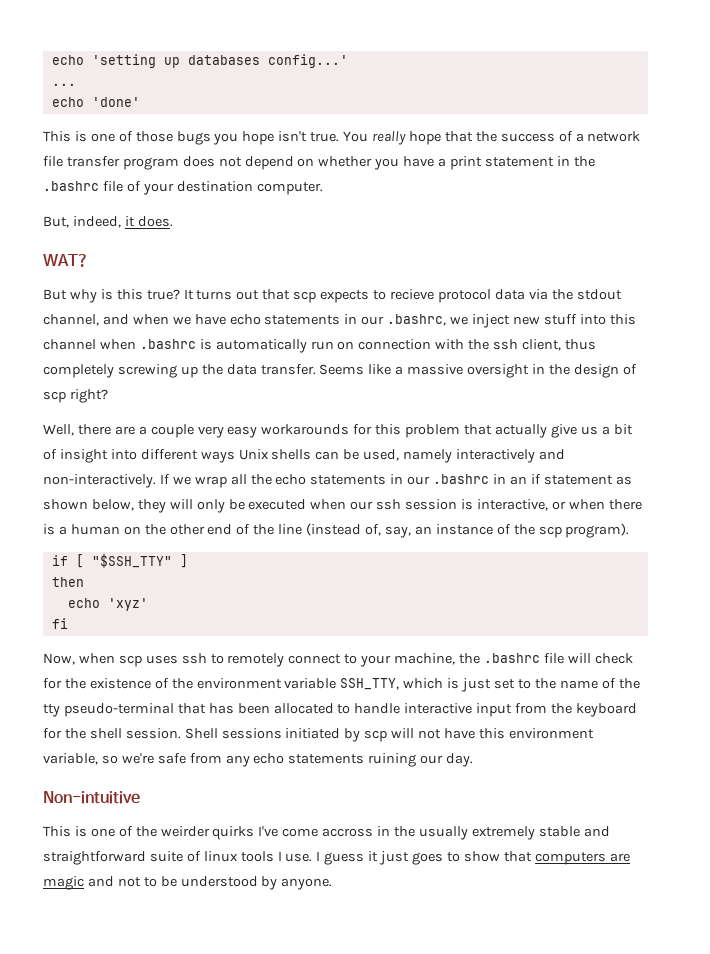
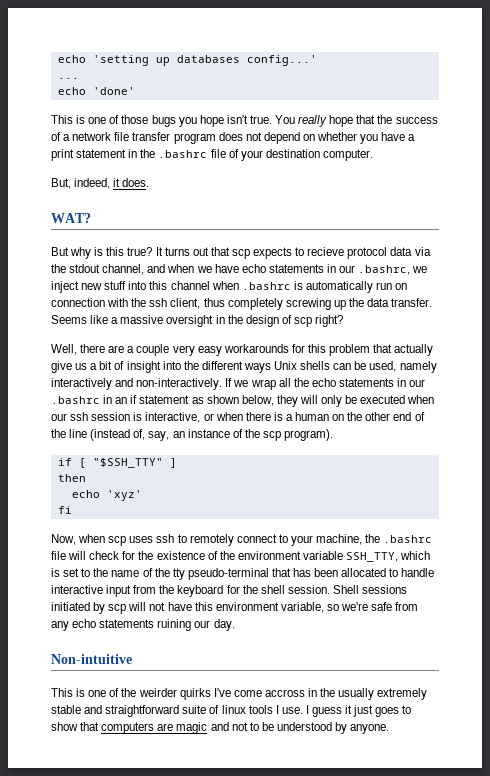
- Well, there are a couple very easy workarounds for this problem that actually give us a bit of insight into different ways Unix shells can be used, namely interactively and non-interactively.
+ Well, there are a couple very easy workarounds for this problem that actually give us a bit of insight into the different ways Unix shells can be used, namely interactively and non-interactively.
- Now, when scp uses ssh to remotely connect to your machine, the .bashrc file will check for the existence of the environment variable SSH_TTY, which is just set to the name of the tty pseudo-terminal that has been allocated to handle interactive input from the keyboard for the shell session.
+ Now, when scp uses ssh to remotely connect to your machine, the .bashrc file will check for the existence of the environment variable SSH_TTY, which is set to the name of the tty pseudo-terminal that has been allocated to handle interactive input from the keyboard for the shell session.

